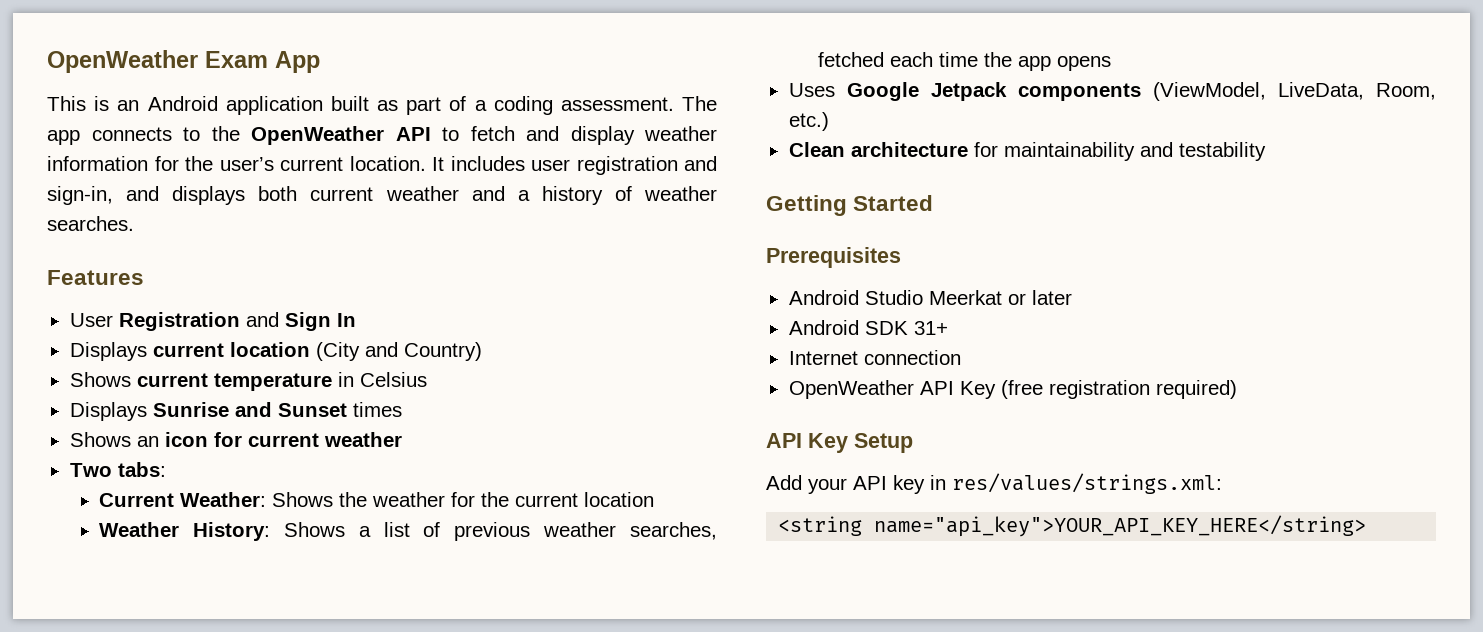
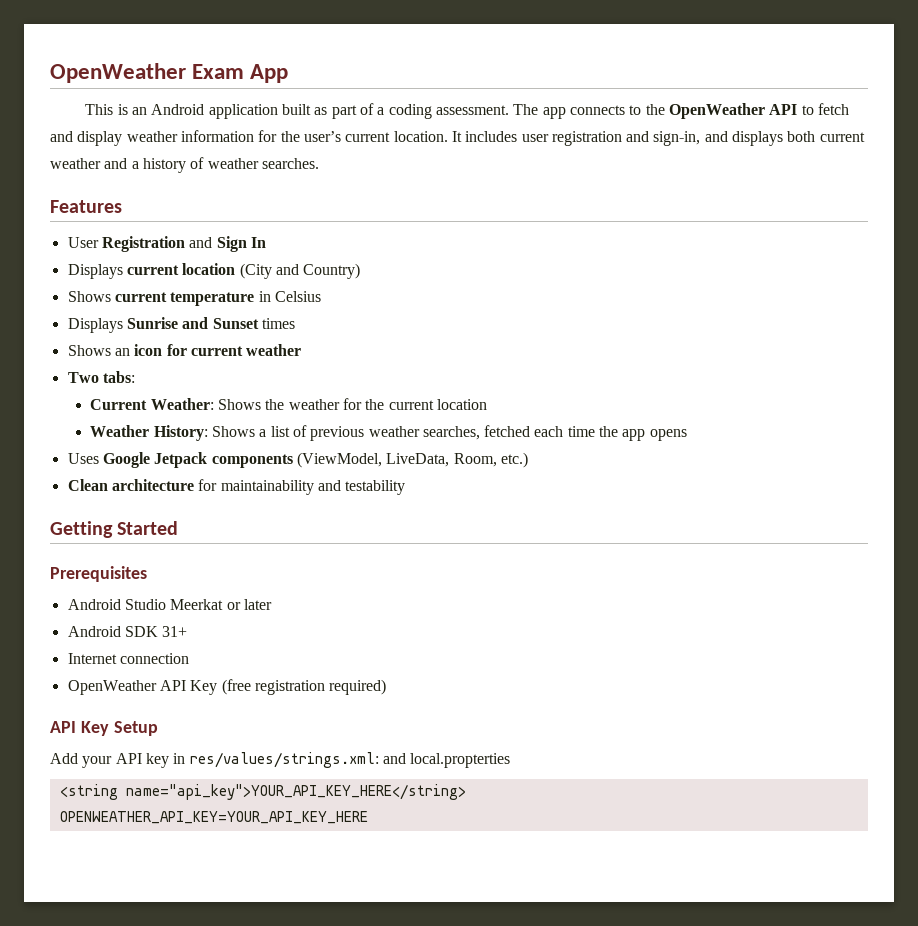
- Add your API key in res/values/strings.xml:
+ Add your API key in res/values/strings.xml: and local.propterties
+ OPENWEATHER_API_KEY=YOUR_API_KEY_HERE

